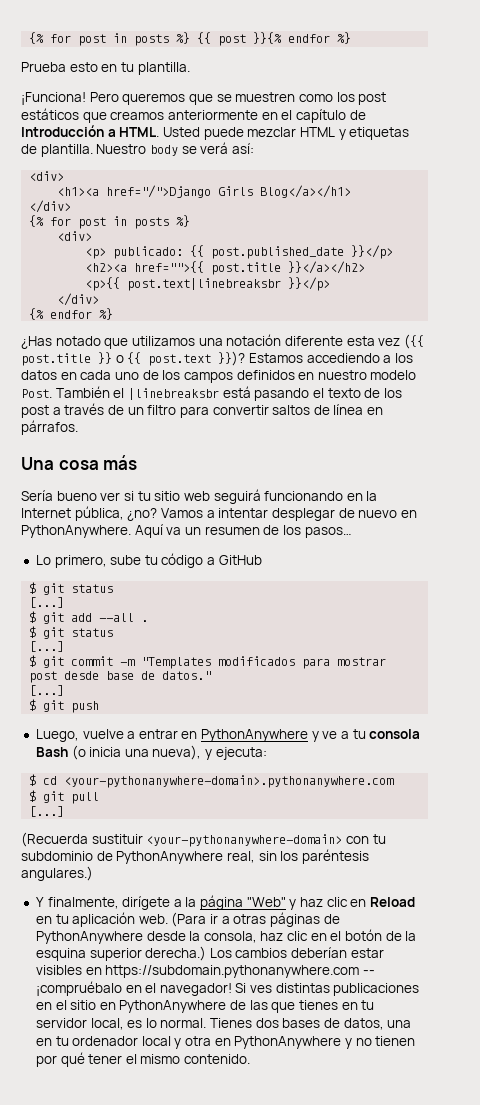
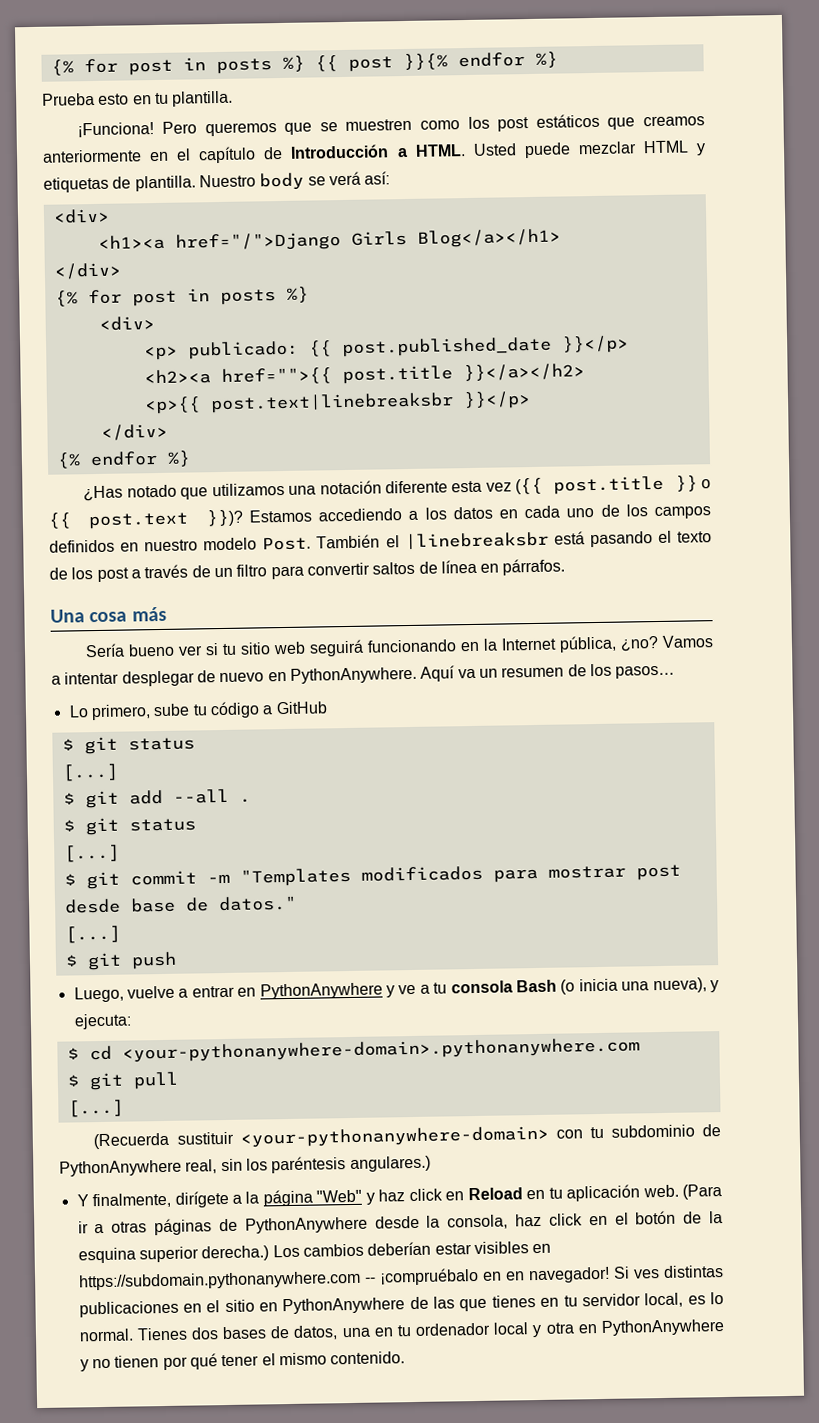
- Y finalmente, dirígete a la página "Web" y haz clic en Reload en tu aplicación web.
+ Y finalmente, dirígete a la página "Web" y haz click en Reload en tu aplicación web.
- (Para ir a otras páginas de PythonAnywhere desde la consola, haz clic en el botón de la esquina superior derecha.)
+ (Para ir a otras páginas de PythonAnywhere desde la consola, haz click en el botón de la esquina superior derecha.)
- Los cambios deberían estar visibles en https://subdomain.pythonanywhere.com -- ¡compruébalo en el navegador!
+ Los cambios deberían estar visibles en https://subdomain.pythonanywhere.com -- ¡compruébalo en en navegador!

